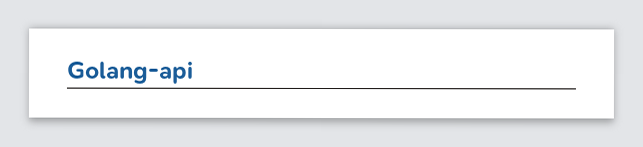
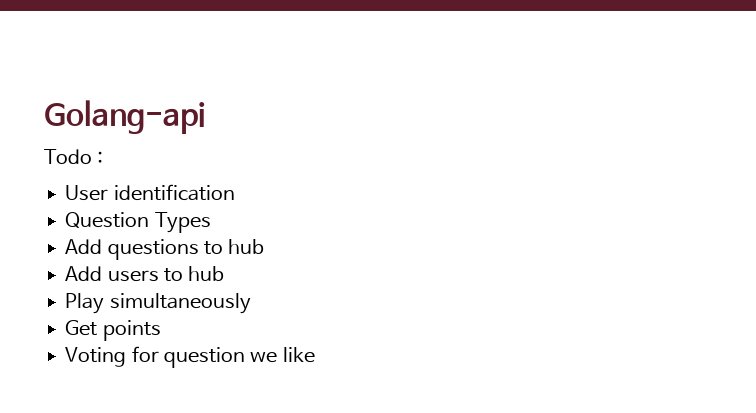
+ Todo :
+ User identification
+ Question Types
+ Add questions to hub
+ Add users to hub
+ Play simultaneously
+ Get points
+ Voting for question we like

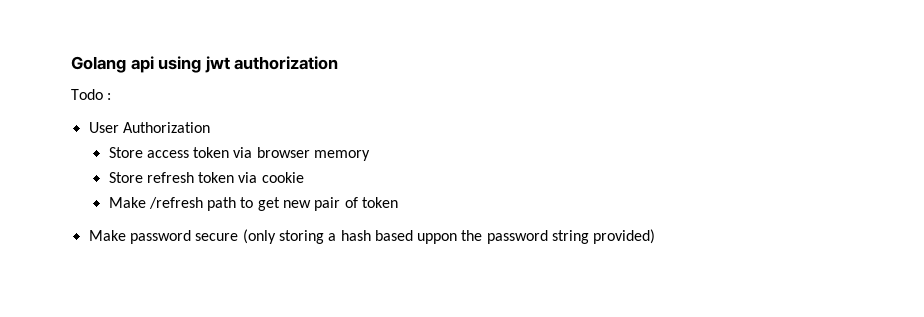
- Golang-api
+ Golang api using jwt authorization
  Todo :
- User identification
- Question Types
- Add questions to hub
- Add users to hub
- Play simultaneously
- Get points
- Voting for question we like
+ User Authorization
+ Store access token via browser memory
+ Store refresh token via cookie
+ Make /refresh path to get new pair of token
+ Make password secure (only storing a hash based uppon the password string provided)

